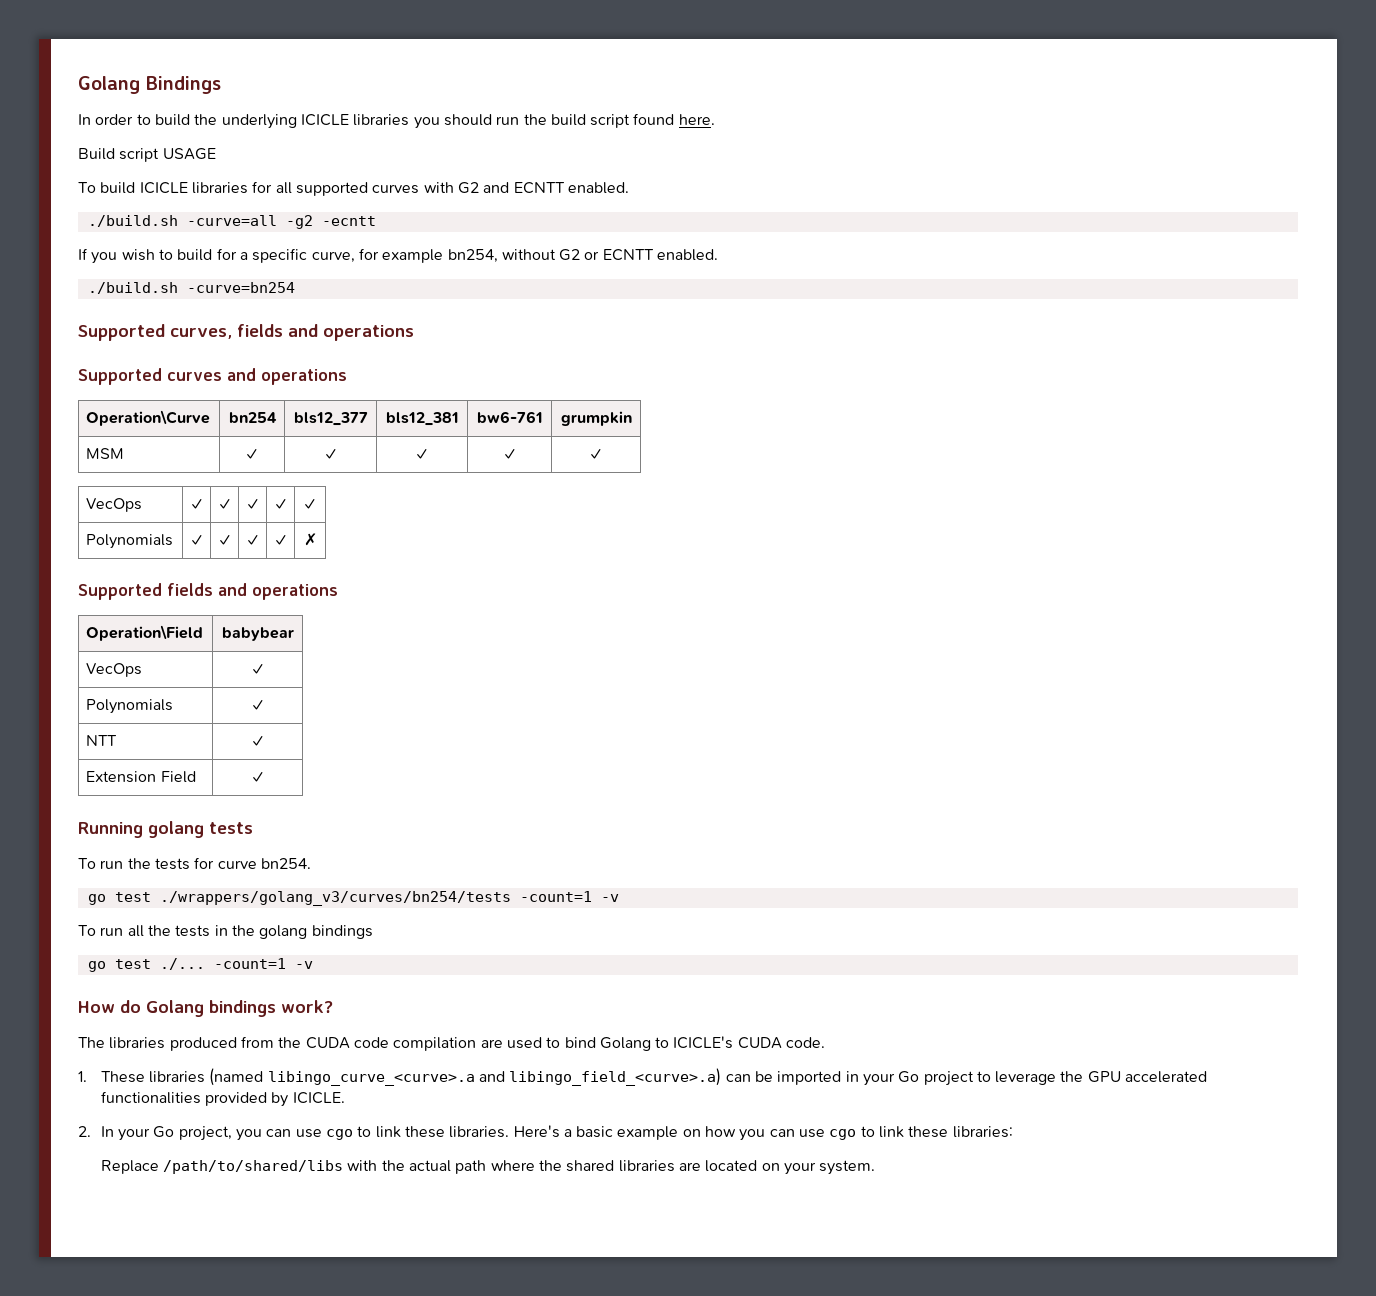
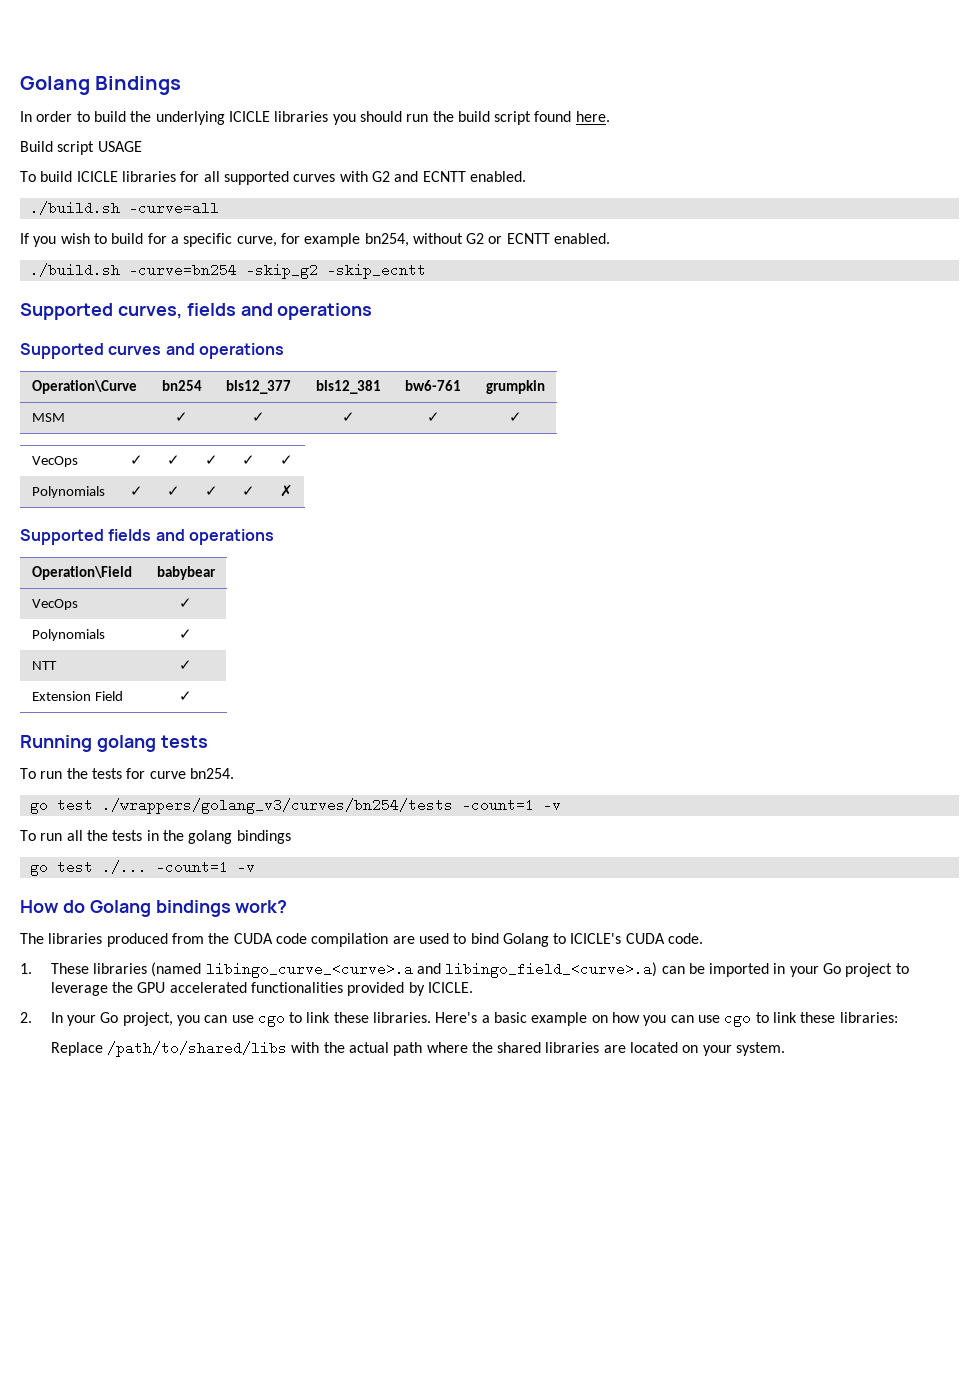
- ./build.sh -curve=all -g2 -ecntt
+ ./build.sh -curve=all
- ./build.sh -curve=bn254
+ ./build.sh -curve=bn254 -skip_g2 -skip_ecntt

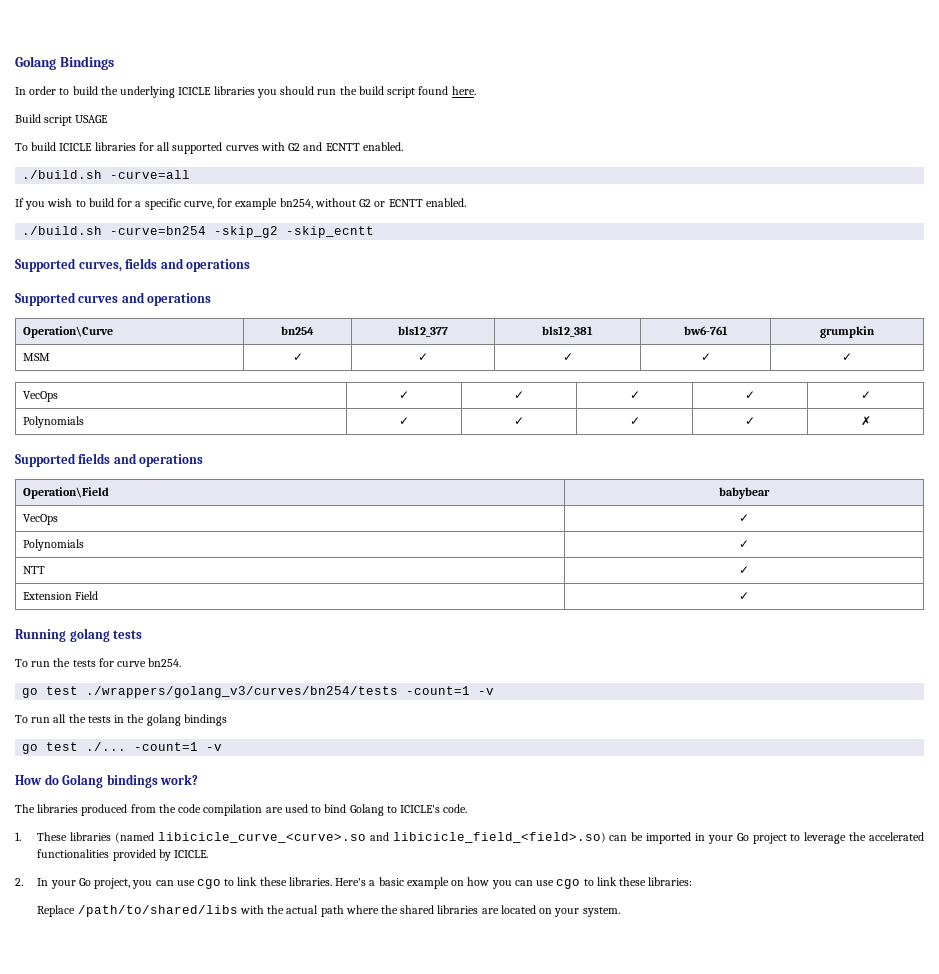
- The libraries produced from the CUDA code compilation are used to bind Golang to ICICLE's CUDA code.
+ The libraries produced from the code compilation are used to bind Golang to ICICLE's code.
- 1. These libraries (named libingo_curve_<curve>.a and libingo_field_<curve>.a) can be imported in your Go project to leverage the GPU accelerated functionalities provided by ICICLE.
+ 1. These libraries (named libicicle_curve_<curve>.so and libicicle_field_<field>.so) can be imported in your Go project to leverage the accelerated functionalities provided by ICICLE.

